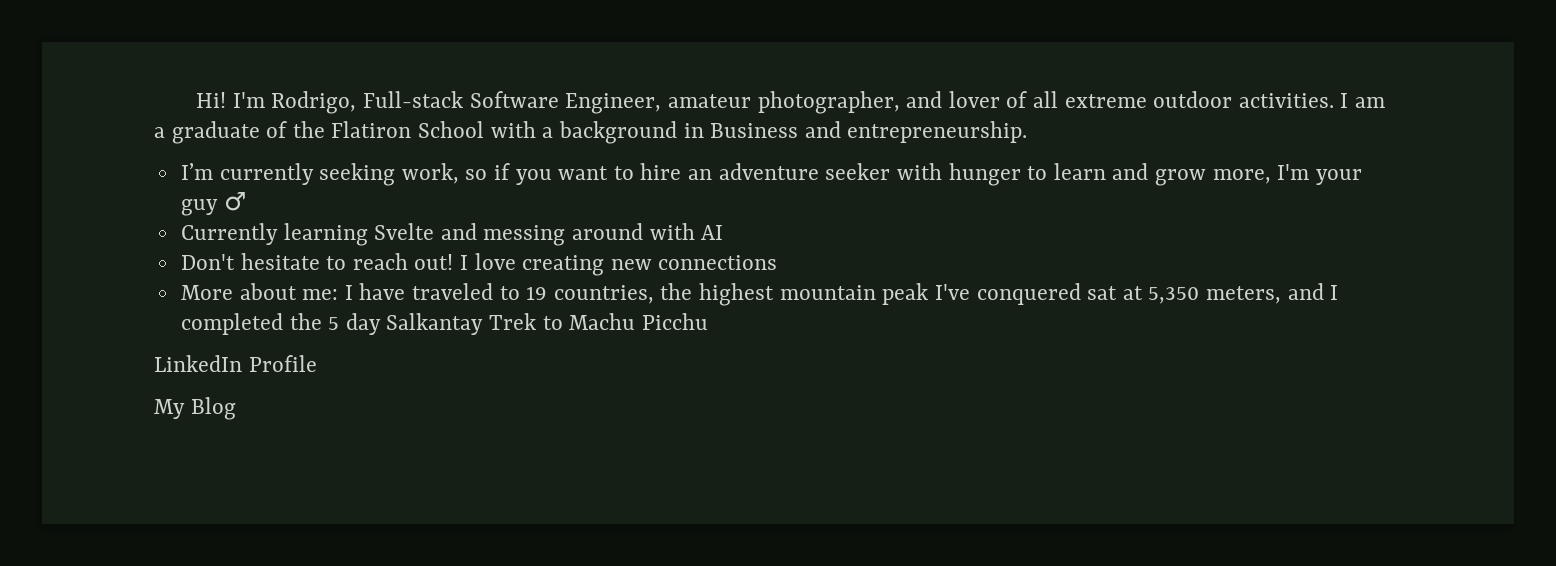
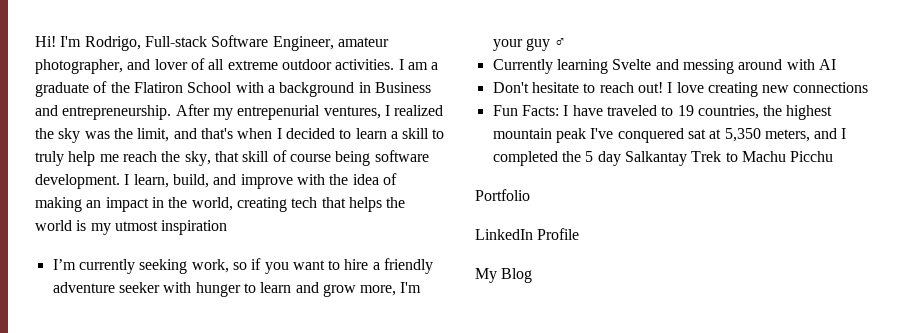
+ After my entrepenurial ventures, I realized the sky was the limit, and that's when I decided to learn a skill to truly help me reach the sky, that skill of course being software development. I learn, build, and improve with the idea of making an impact in the world, creating tech that helps the world is my utmost inspiration
- I’m currently seeking work, so if you want to hire an adventure seeker with hunger to learn and grow more, I'm your guy ♂
+ I’m currently seeking work, so if you want to hire a friendly adventure seeker with hunger to learn and grow more, I'm your guy ♂
- More about me: I have traveled to 19 countries, the highest mountain peak I've conquered sat at 5,350 meters, and I completed the 5 day Salkantay Trek to Machu Picchu
+ Fun Facts: I have traveled to 19 countries, the highest mountain peak I've conquered sat at 5,350 meters, and I completed the 5 day Salkantay Trek to Machu Picchu
+ Portfolio

